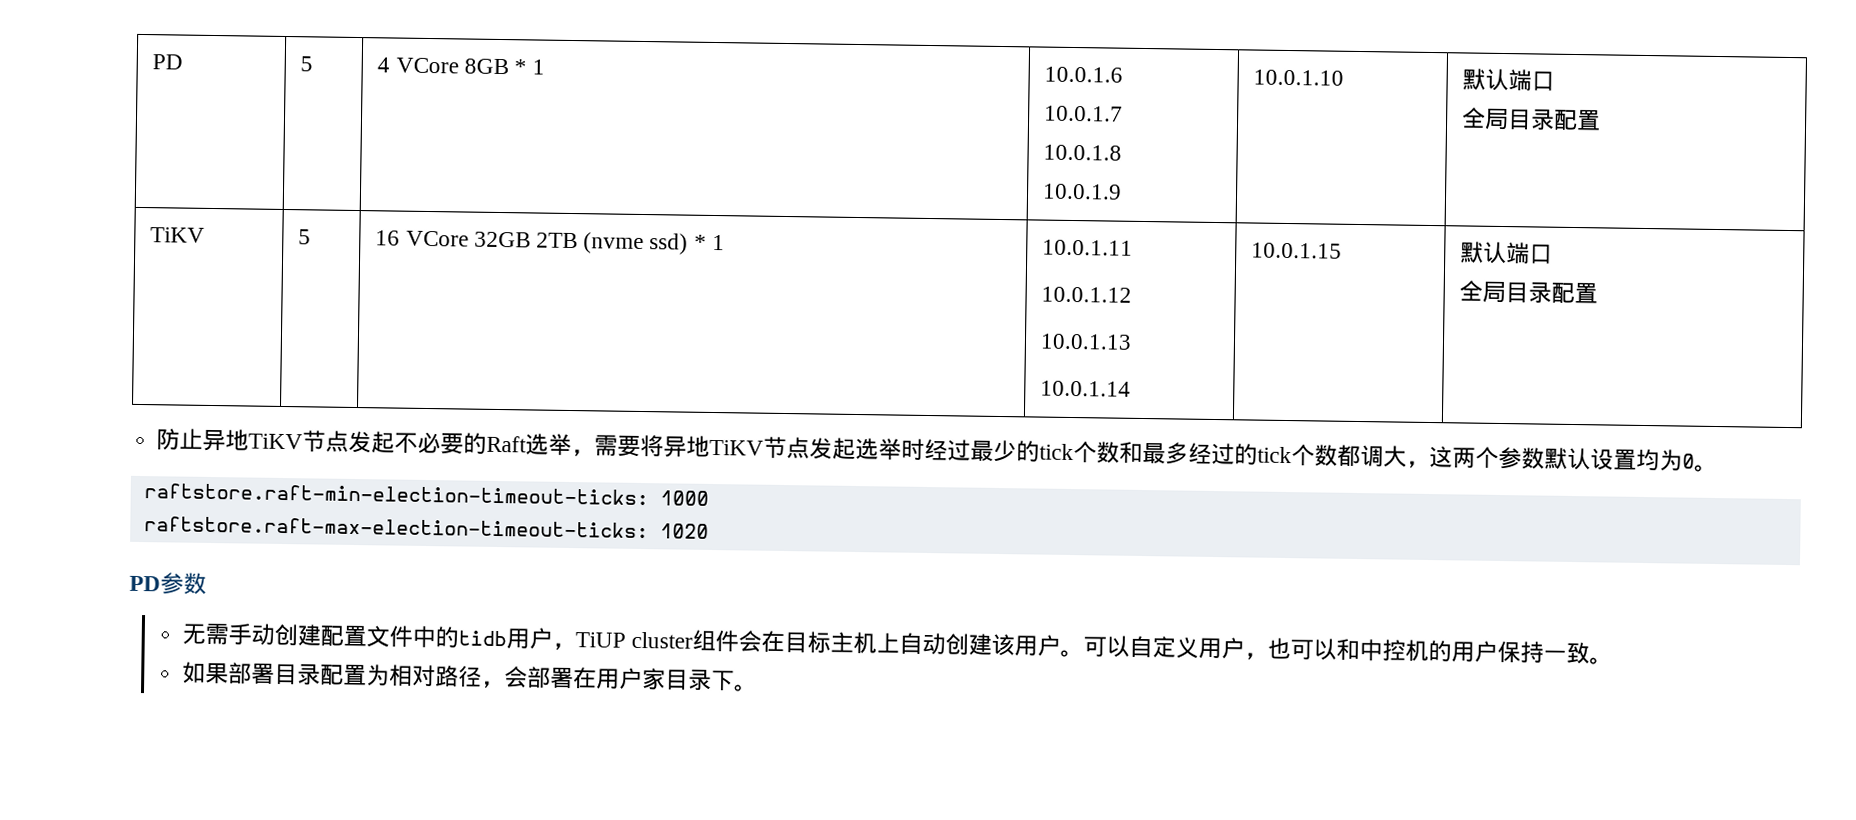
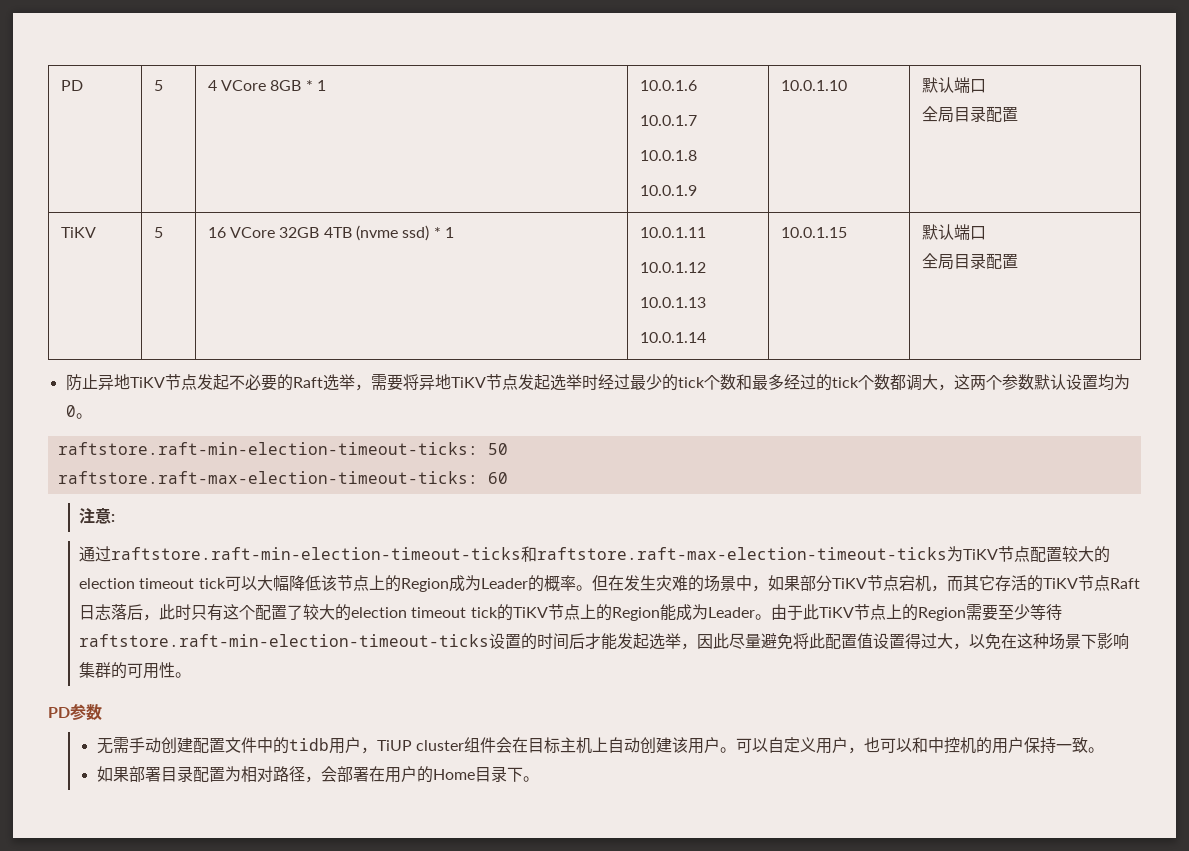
- TiKV | 5 | 16 VCore 32GB 2TB (nvme ssd) * 1 | 10.0.1.11
+ TiKV | 5 | 16 VCore 32GB 4TB (nvme ssd) * 1 | 10.0.1.11
- raftstore.raft-min-election-timeout-ticks: 1000
+ raftstore.raft-min-election-timeout-ticks: 50
- raftstore.raft-max-election-timeout-ticks: 1020
+ raftstore.raft-max-election-timeout-ticks: 60
+ 注意:
+ 通过raftstore.raft-min-election-timeout-ticks和raftstore.raft-max-election-timeout-ticks为TiKV节点配置较大的election timeout tick可以大幅降低该节点上的Region成为Leader的概率。但在发生灾难的场景中，如果部分TiKV节点宕机，而其它存活的TiKV节点Raft日志落后，此时只有这个配置了较大的election timeout tick的TiKV节点上的Region能成为Leader。由于此TiKV节点上的Region需要至少等待raftstore.raft-min-election-timeout-ticks设置的时间后才能发起选举，因此尽量避免将此配置值设置得过大，以免在这种场景下影响集群的可用性。
- 如果部署目录配置为相对路径，会部署在用户家目录下。
+ 如果部署目录配置为相对路径，会部署在用户的Home目录下。

